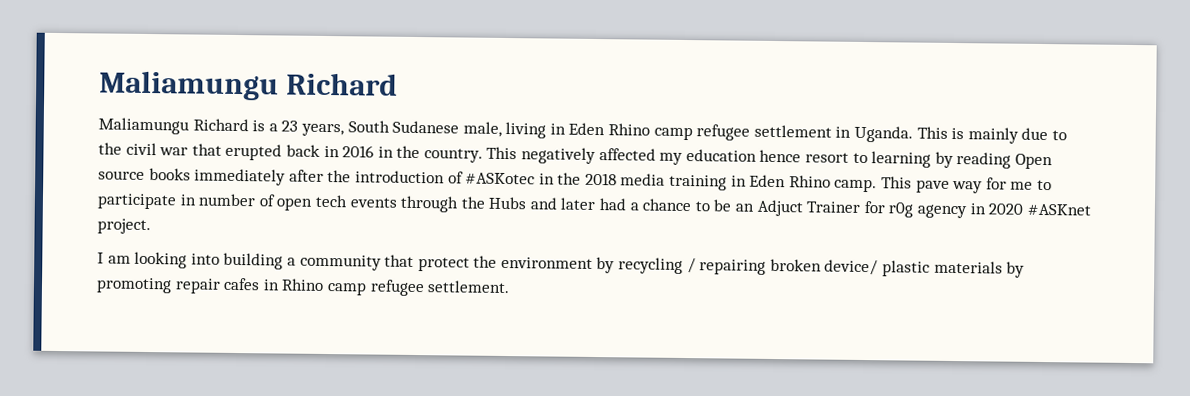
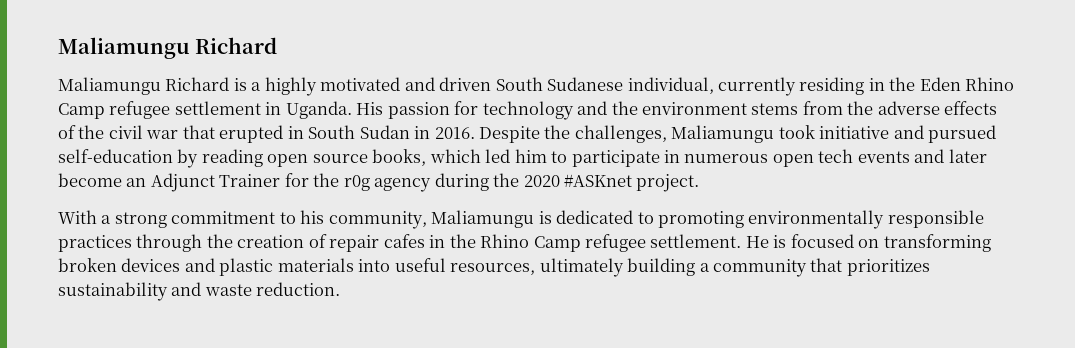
- Maliamungu Richard is a 23 years, South Sudanese male, living in Eden Rhino camp refugee settlement in Uganda.
+ Maliamungu Richard is a highly motivated and driven South Sudanese individual, currently residing in the Eden Rhino Camp refugee settlement in Uganda.
- This is mainly due to the civil war that erupted back in 2016 in the country. This negatively affected my education hence resort to learning by reading Open source books immediately after the introduction of #ASKotec in the 2018 media training in Eden Rhino camp. This pave way for me to participate in number of open tech events through the Hubs and later had a chance to be an Adjuct Trainer for r0g agency in 2020 #ASKnet project.
+ His passion for technology and the environment stems from the adverse effects of the civil war that erupted in South Sudan in 2016. Despite the challenges, Maliamungu took initiative and pursued self-education by reading open source books, which led him to participate in numerous open tech events and later become an Adjunct Trainer for the r0g agency during the 2020 #ASKnet project.
- I am looking into building a community that protect the environment by recycling / repairing broken device/ plastic materials by promoting repair cafes in Rhino camp refugee settlement.
+ With a strong commitment to his community, Maliamungu is dedicated to promoting environmentally responsible practices through the creation of repair cafes in the Rhino Camp refugee settlement. He is focused on transforming broken devices and plastic materials into useful resources, ultimately building a community that prioritizes sustainability and waste reduction.

